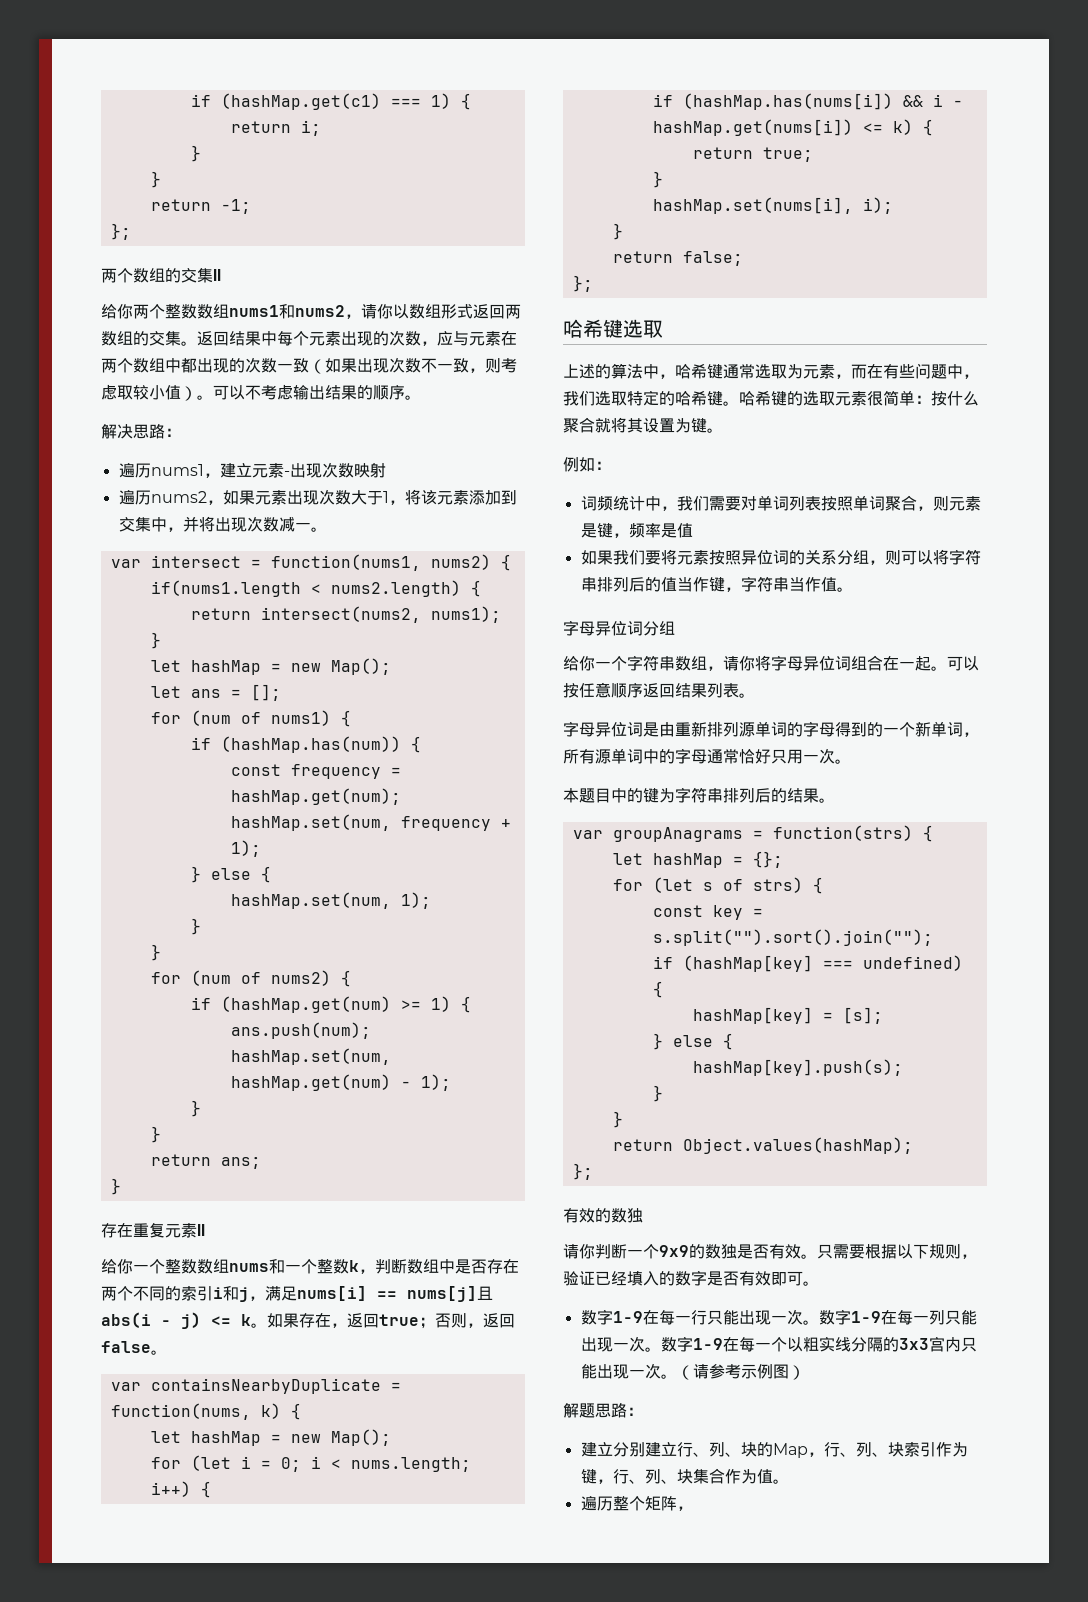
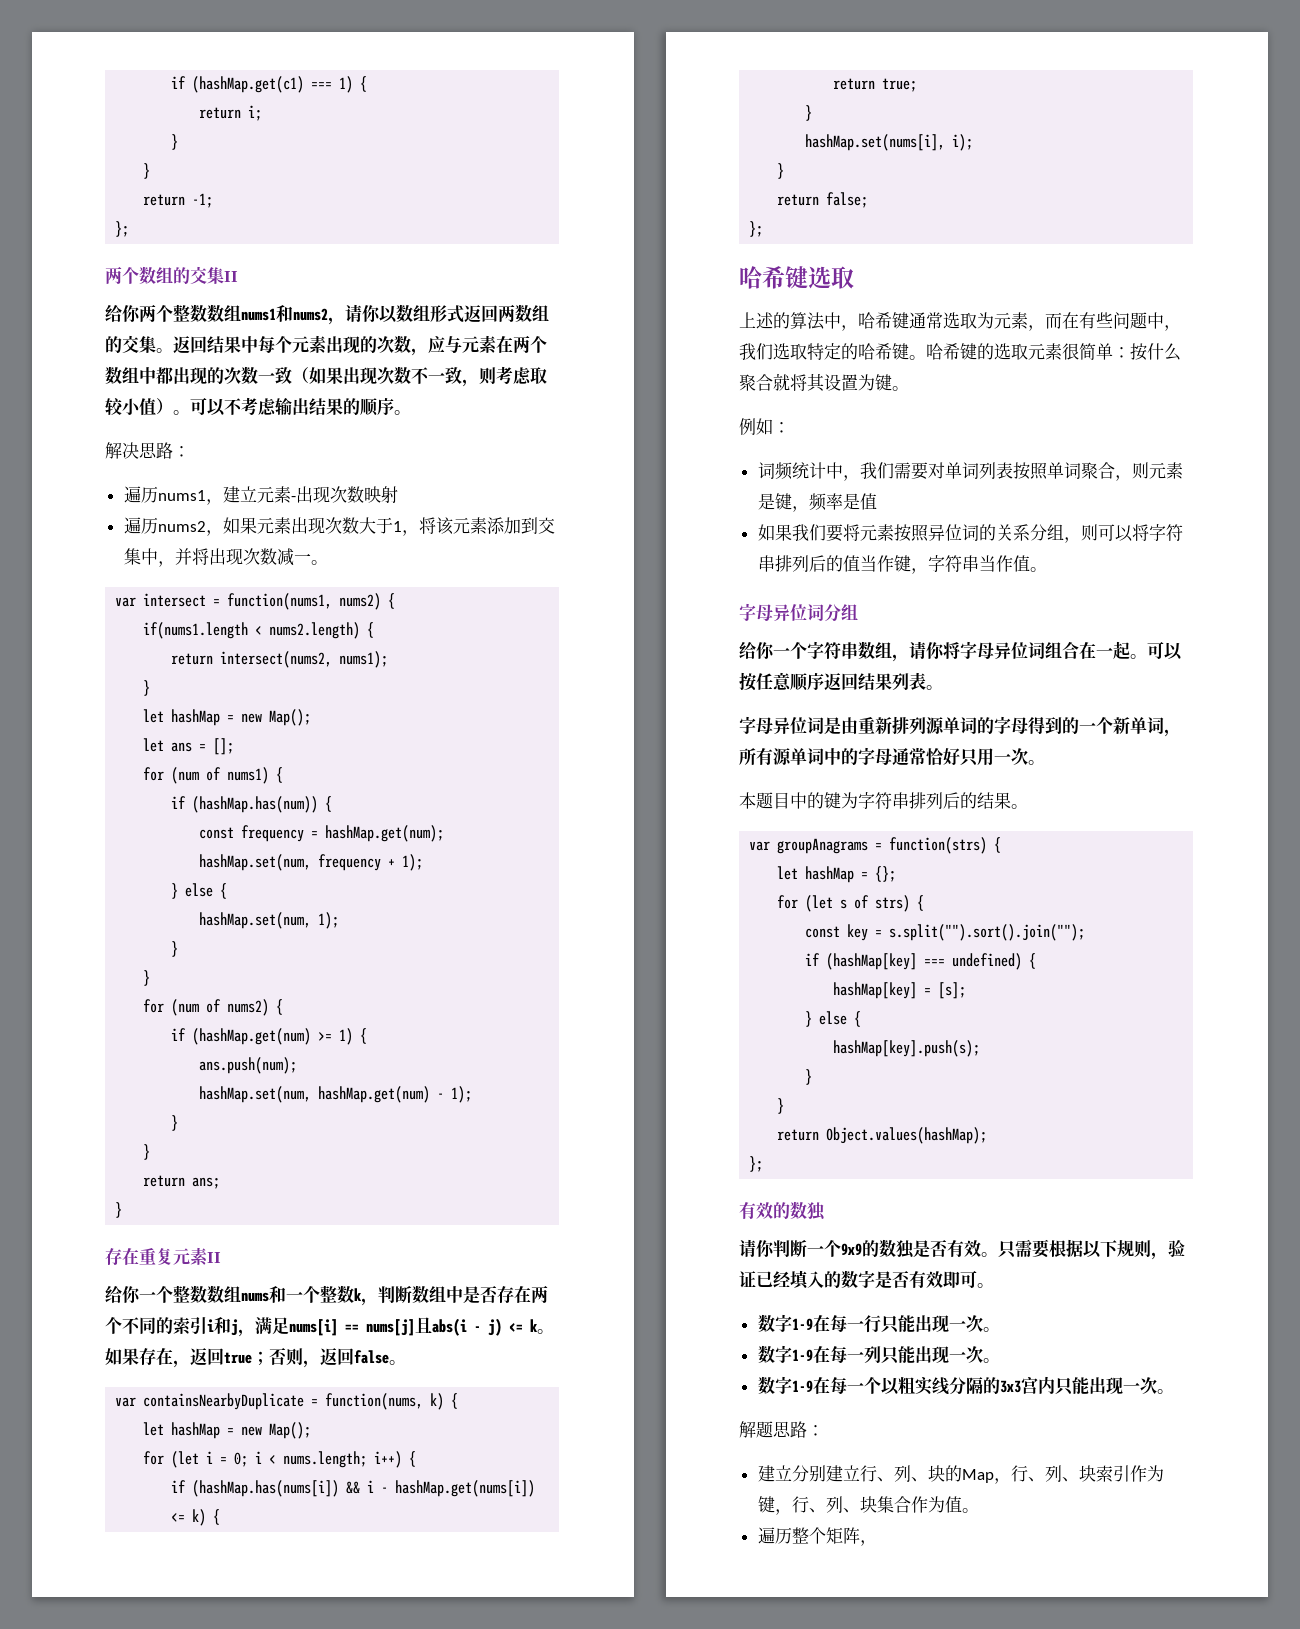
- 数字1-9在每一行只能出现一次。数字1-9在每一列只能出现一次。数字1-9在每一个以粗实线分隔的3x3宫内只能出现一次。（请参考示例图）
+ 数字1-9在每一行只能出现一次。
+ 数字1-9在每一列只能出现一次。
+ 数字1-9在每一个以粗实线分隔的3x3宫内只能出现一次。

